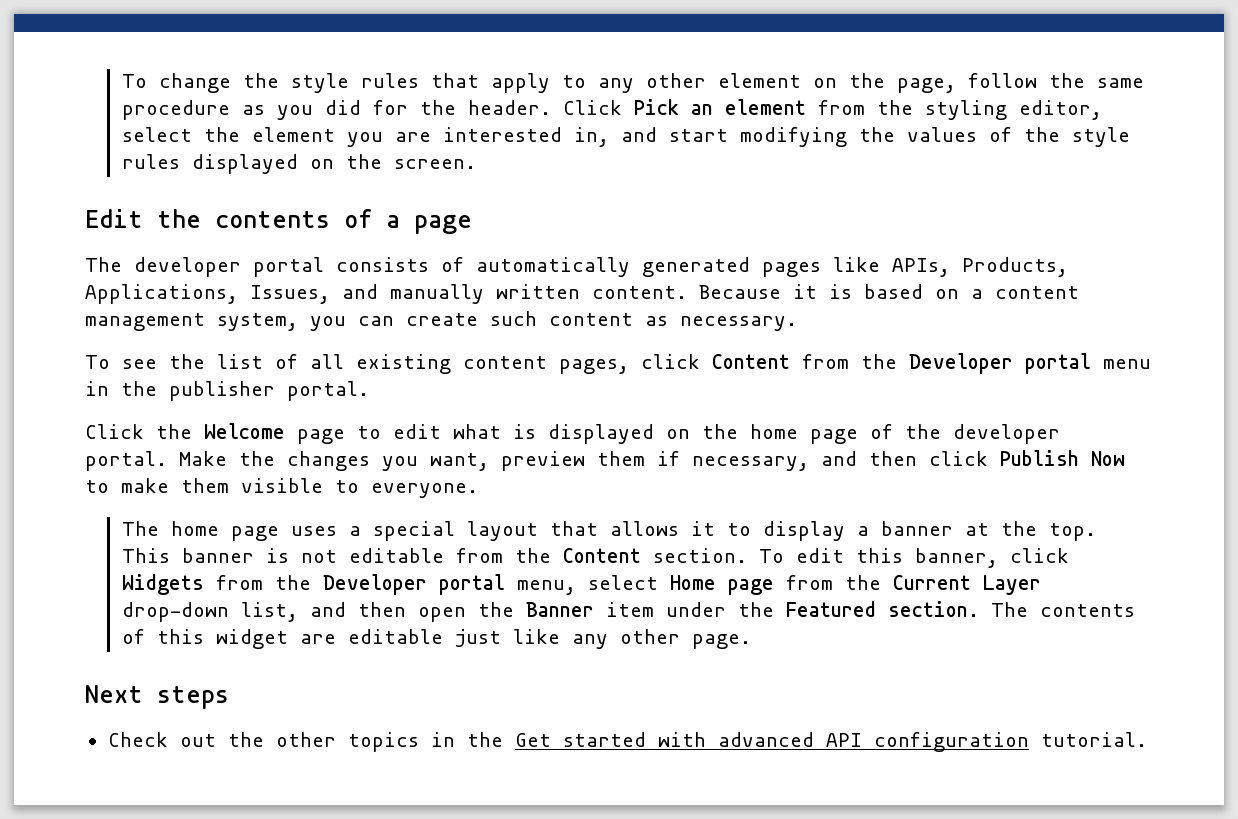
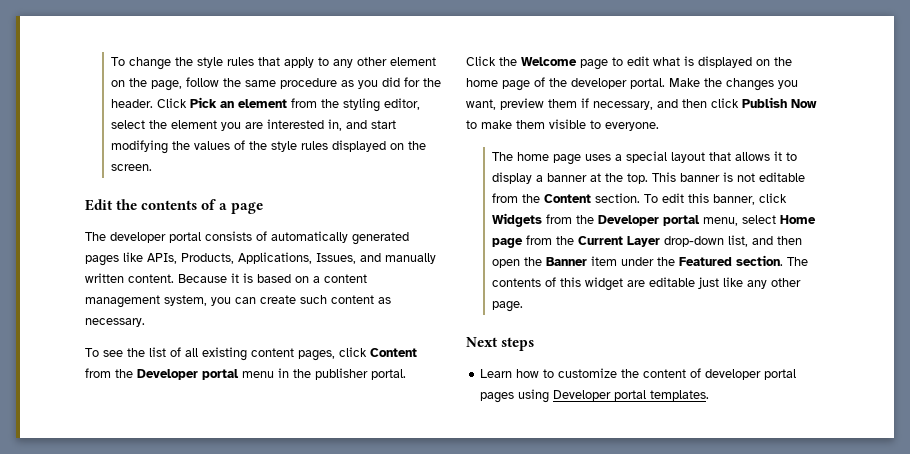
- Check out the other topics in the Get started with advanced API configuration tutorial.
+ Learn how to customize the content of developer portal pages using Developer portal templates.

